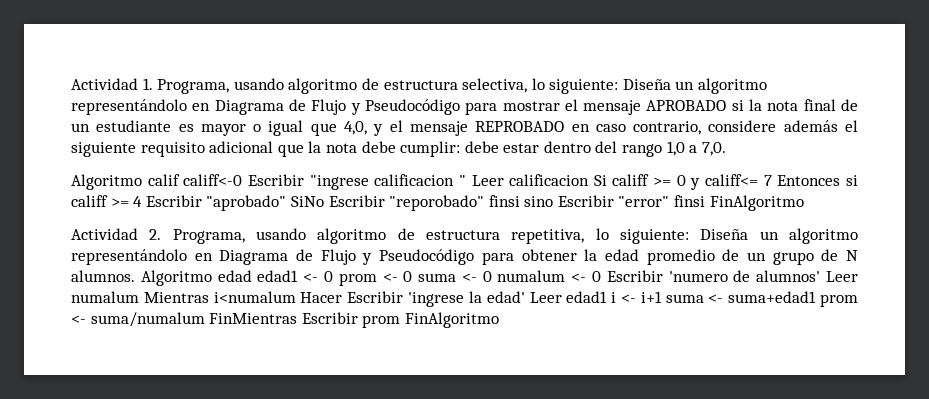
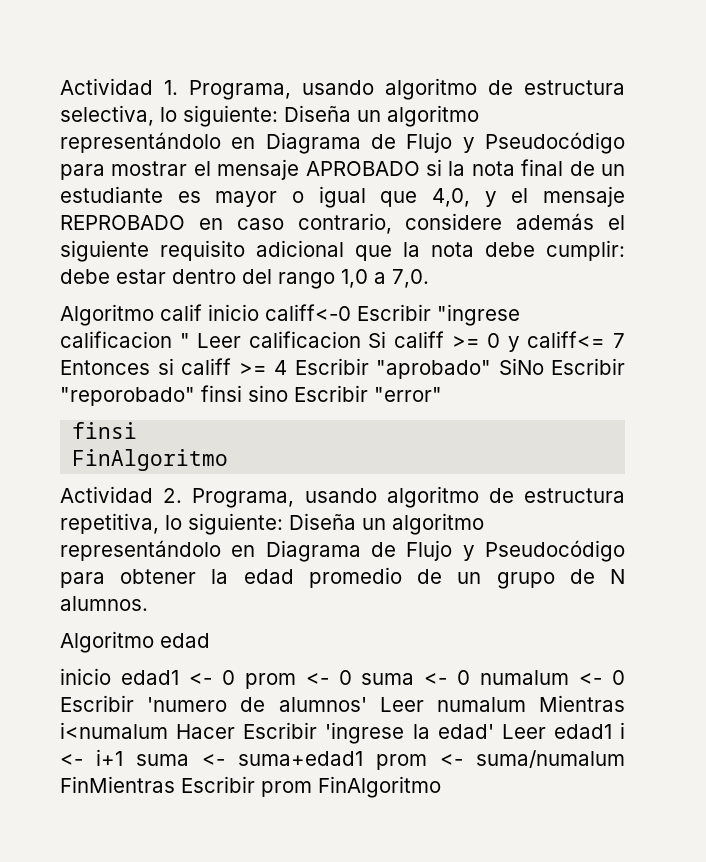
- Algoritmo calif califf<-0 Escribir "ingrese calificacion " Leer calificacion Si califf >= 0 y califf<= 7 Entonces si califf >= 4 Escribir "aprobado" SiNo Escribir "reporobado" finsi sino Escribir "error" finsi FinAlgoritmo
+ Algoritmo calif inicio califf<-0 Escribir "ingrese calificacion " Leer calificacion Si califf >= 0 y califf<= 7 Entonces si califf >= 4 Escribir "aprobado" SiNo Escribir "reporobado" finsi sino Escribir "error"
+ finsi
+ FinAlgoritmo
- Diseña un algoritmo representándolo en Diagrama de Flujo y Pseudocódigo para obtener la edad promedio de un grupo de N alumnos. Algoritmo edad edad1 <- 0 prom <- 0 suma <- 0 numalum <- 0 Escribir 'numero de alumnos' Leer numalum Mientras i<numalum Hacer Escribir 'ingrese la edad' Leer edad1 i <- i+1 suma <- suma+edad1 prom <- suma/numalum FinMientras Escribir prom FinAlgoritmo
+ Diseña un algoritmo representándolo en Diagrama de Flujo y Pseudocódigo para obtener la edad promedio de un grupo de N alumnos.
+ Algoritmo edad
+ inicio edad1 <- 0 prom <- 0 suma <- 0 numalum <- 0 Escribir 'numero de alumnos' Leer numalum Mientras i<numalum Hacer Escribir 'ingrese la edad' Leer edad1 i <- i+1 suma <- suma+edad1 prom <- suma/numalum FinMientras Escribir prom FinAlgoritmo

